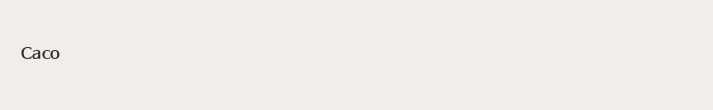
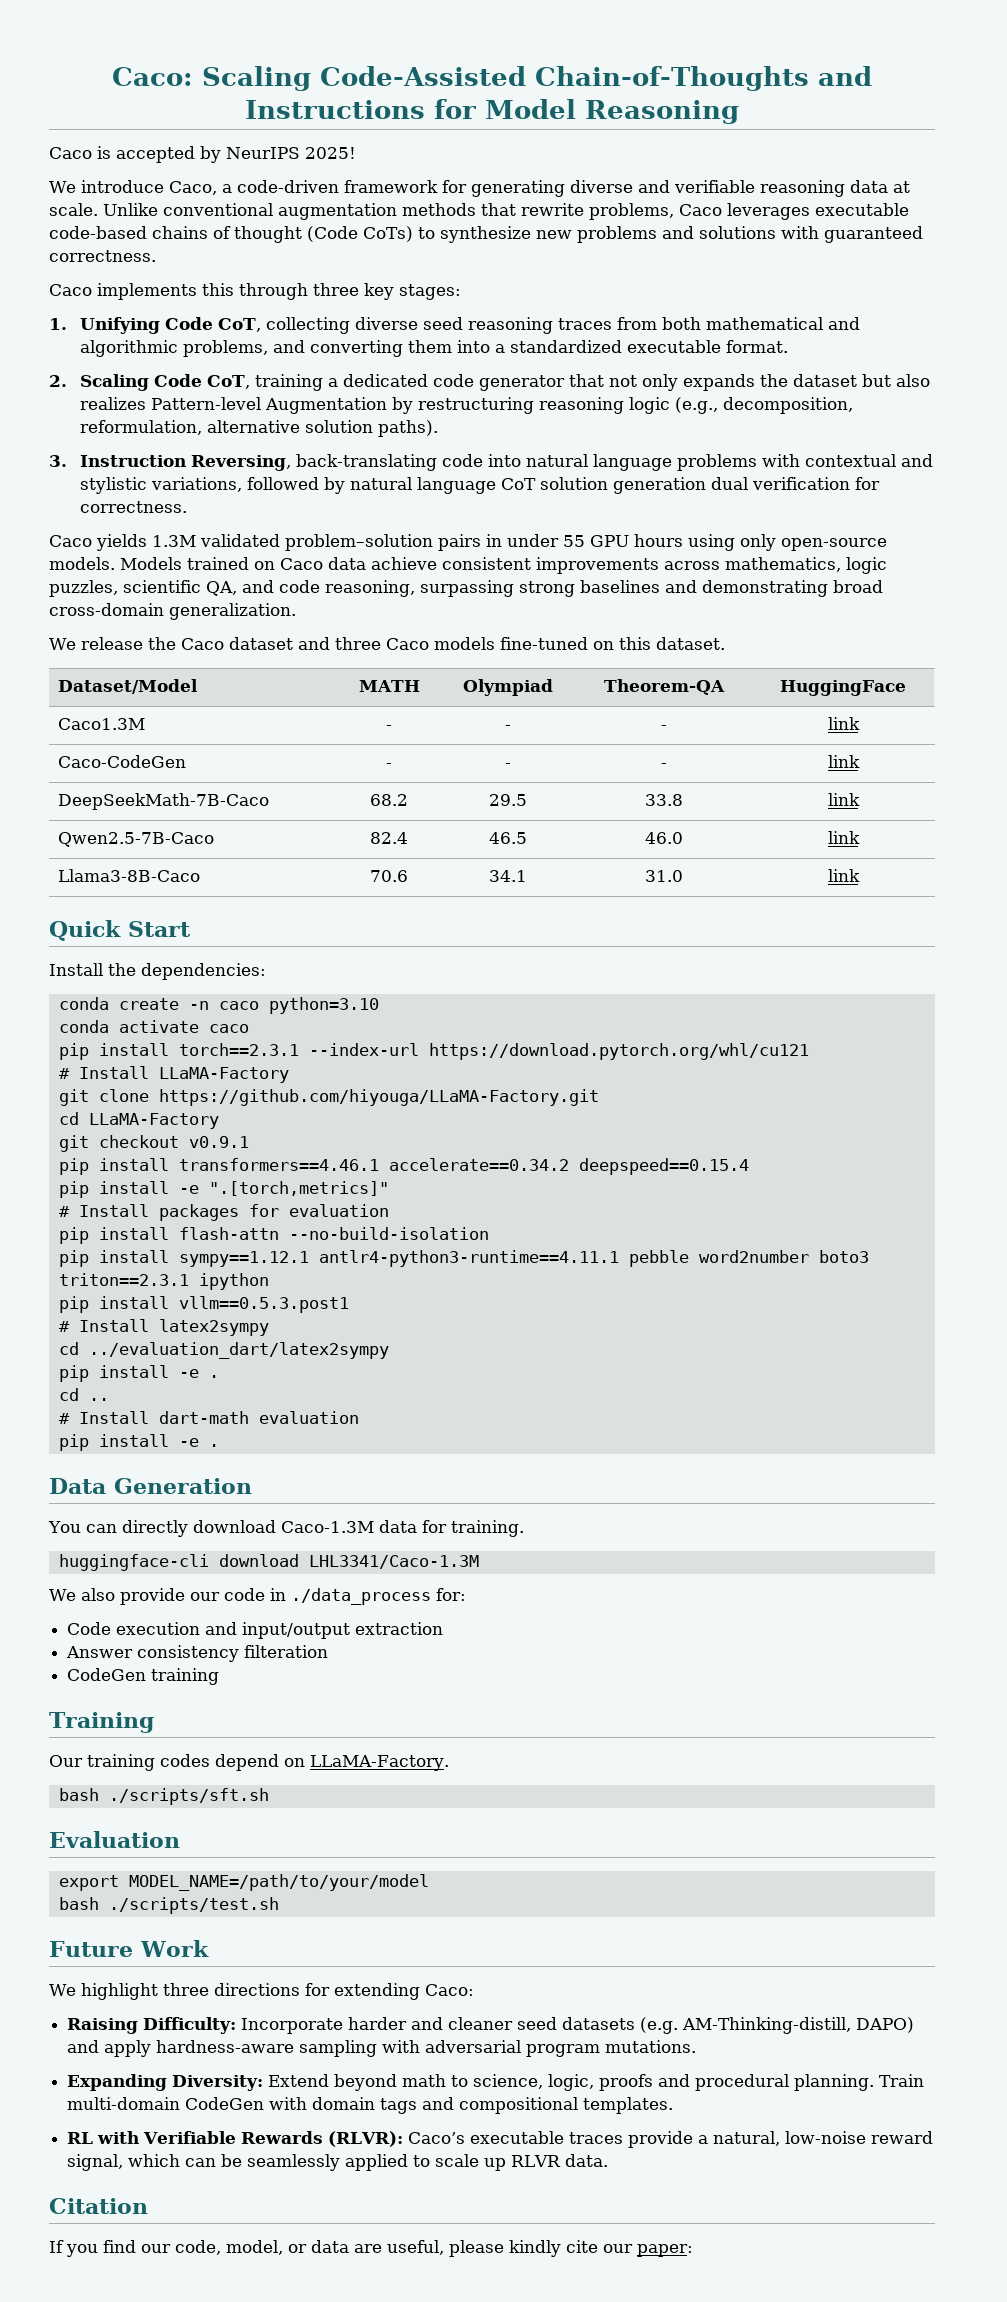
- Caco
+ Caco: Scaling Code-Assisted Chain-of-Thoughts and Instructions for Model Reasoning
+ Caco is accepted by NeurIPS 2025!
+ We introduce Caco, a code-driven framework for generating diverse and verifiable reasoning data at scale. Unlike conventional augmentation methods that rewrite problems, Caco leverages executable code-based chains of thought (Code CoTs) to synthesize new problems and solutions with guaranteed correctness.
+ Caco implements this through three key stages:
+ 1. Unifying Code CoT, collecting diverse seed reasoning traces from both mathematical and algorithmic problems, and converting them into a standardized executable format.
+ 2. Scaling Code CoT, training a dedicated code generator that not only expands the dataset but also realizes Pattern-level Augmentation by restructuring reasoning logic (e.g., decomposition, reformulation, alternative solution paths).
+ 3. Instruction Reversing, back-translating code into natural language problems with contextual and stylistic variations, followed by natural language CoT solution generation dual verification for correctness.
+ Caco yields 1.3M validated problem–solution pairs in under 55 GPU hours using only open-source models. Models trained on Caco data achieve consistent improvements across mathematics, logic puzzles, scientific QA, and code reasoning, surpassing strong baselines and demonstrating broad cross-domain generalization.
+ We release the Caco dataset and three Caco models fine-tuned on this dataset.
+ Dataset/Model | MATH | Olympiad | Theorem-QA | HuggingFace
+ Caco1.3M | - | - | - | link
+ Caco-CodeGen | - | - | - | link
+ DeepSeekMath-7B-Caco | 68.2 | 29.5 | 33.8 | link
+ Qwen2.5-7B-Caco | 82.4 | 46.5 | 46.0 | link
+ Llama3-8B-Caco | 70.6 | 34.1 | 31.0 | link
+ Quick Start
+ Install the dependencies:
+ conda create -n caco python=3.10
+ conda activate caco
+ pip install torch==2.3.1 --index-url https://download.pytorch.org/whl/cu121
+ # Install LLaMA-Factory
+ git clone https://github.com/hiyouga/LLaMA-Factory.git
+ cd LLaMA-Factory
+ git checkout v0.9.1
+ pip install transformers==4.46.1 accelerate==0.34.2 deepspeed==0.15.4
+ pip install -e ".[torch,metrics]"
+ # Install packages for evaluation
+ pip install flash-attn --no-build-isolation
+ pip install sympy==1.12.1 antlr4-python3-runtime==4.11.1 pebble word2number boto3 triton==2.3.1 ipython
+ pip install vllm==0.5.3.post1
+ # Install latex2sympy
+ cd ../evaluation_dart/latex2sympy
+ pip install -e .
+ cd ..
+ # Install dart-math evaluation
+ pip install -e .
+ Data Generation
+ You can directly download Caco-1.3M data for training.
+ huggingface-cli download LHL3341/Caco-1.3M
+ We also provide our code in ./data_process for:
+ Code execution and input/output extraction
+ Answer consistency filteration
+ CodeGen training
+ Training
+ Our training codes depend on LLaMA-Factory.
+ bash ./scripts/sft.sh
+ Evaluation
+ export MODEL_NAME=/path/to/your/model
+ bash ./scripts/test.sh
+ Future Work
+ We highlight three directions for extending Caco:
+ Raising Difficulty: Incorporate harder and cleaner seed datasets (e.g. AM-Thinking-distill, DAPO) and apply hardness-aware sampling with adversarial program mutations.
+ Expanding Diversity: Extend beyond math to science, logic, proofs and procedural planning. Train multi-domain CodeGen with domain tags and compositional templates.
+ RL with Verifiable Rewards (RLVR): Caco’s executable traces provide a natural, low-noise reward signal, which can be seamlessly applied to scale up RLVR data.
+ Citation
+ If you find our code, model, or data are useful, please kindly cite our paper:

